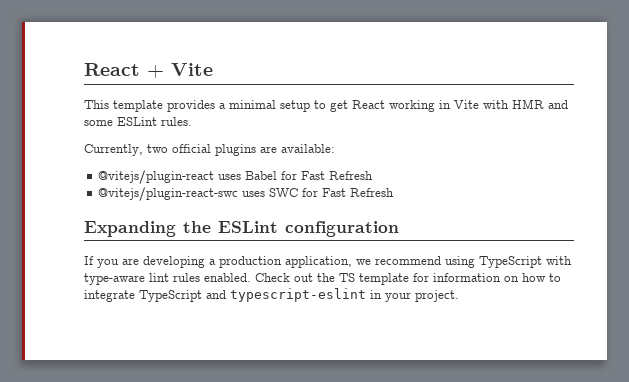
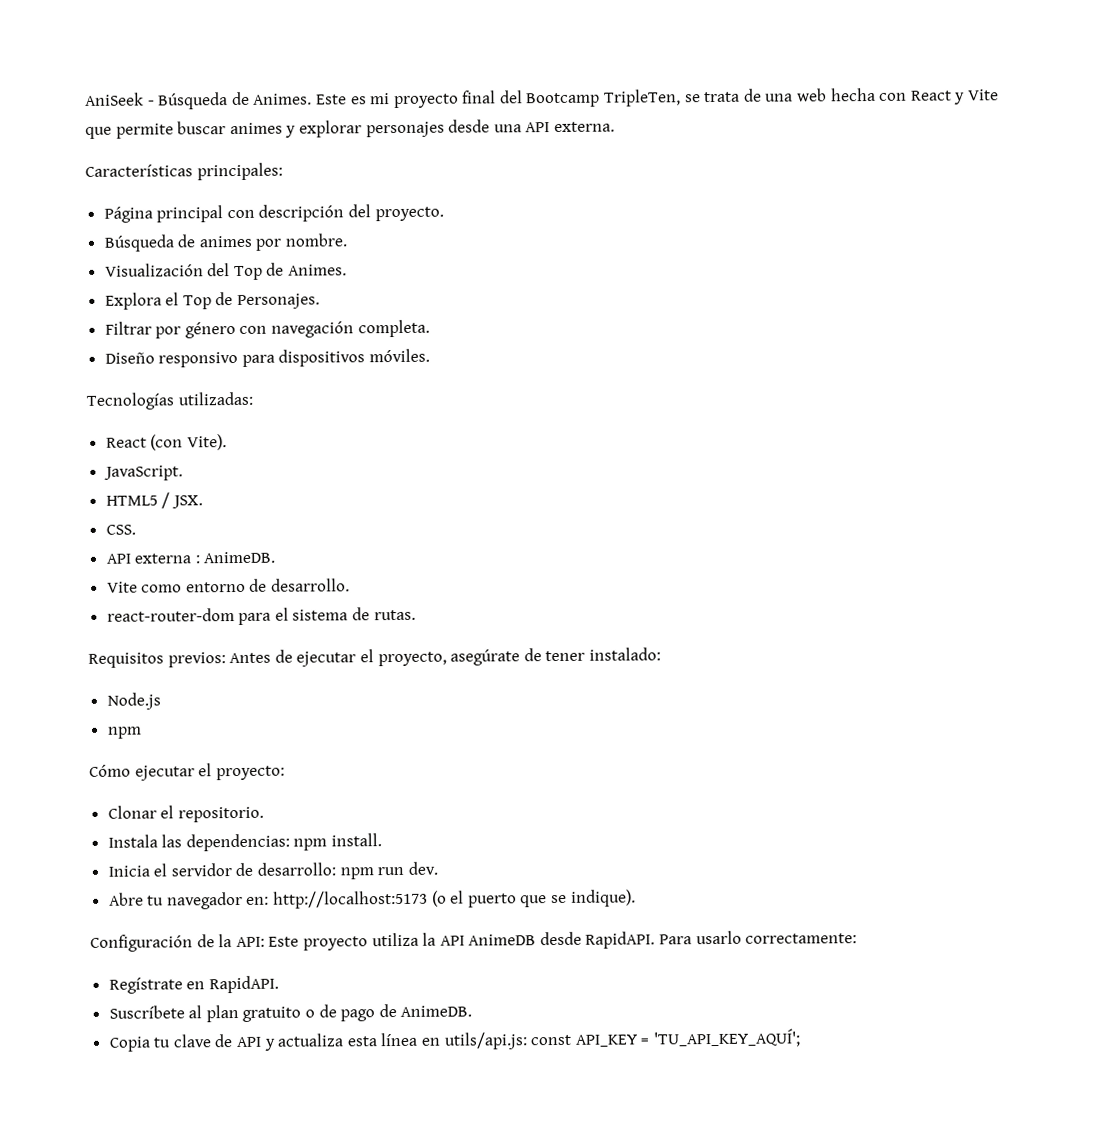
- React + Vite
- This template provides a minimal setup to get React working in Vite with HMR and some ESLint rules.
- Currently, two official plugins are available:
- @vitejs/plugin-react uses Babel for Fast Refresh
- @vitejs/plugin-react-swc uses SWC for Fast Refresh
- Expanding the ESLint configuration
- If you are developing a production application, we recommend using TypeScript with type-aware lint rules enabled. Check out the TS template for information on how to integrate TypeScript and typescript-eslint in your project.
+ AniSeek - Búsqueda de Animes. Este es mi proyecto final del Bootcamp TripleTen, se trata de una web hecha con React y Vite que permite buscar animes y explorar personajes desde una API externa.
+ Características principales:
+ Página principal con descripción del proyecto.
+ Búsqueda de animes por nombre.
+ Visualización del Top de Animes.
+ Explora el Top de Personajes.
+ Filtrar por género con navegación completa.
+ Diseño responsivo para dispositivos móviles.
+ Tecnologías utilizadas:
+ React (con Vite).
+ JavaScript.
+ HTML5 / JSX.
+ CSS.
+ API externa : AnimeDB.
+ Vite como entorno de desarrollo.
+ react-router-dom para el sistema de rutas.
+ Requisitos previos: Antes de ejecutar el proyecto, asegúrate de tener instalado:
+ Node.js
+ npm
+ Cómo ejecutar el proyecto:
+ Clonar el repositorio.
+ Instala las dependencias: npm install.
+ Inicia el servidor de desarrollo: npm run dev.
+ Abre tu navegador en: http://localhost:5173 (o el puerto que se indique).
+ Configuración de la API: Este proyecto utiliza la API AnimeDB desde RapidAPI. Para usarlo correctamente:
+ Regístrate en RapidAPI.
+ Suscríbete al plan gratuito o de pago de AnimeDB.
+ Copia tu clave de API y actualiza esta línea en utils/api.js: const API_KEY = 'TU_API_KEY_AQUÍ';

